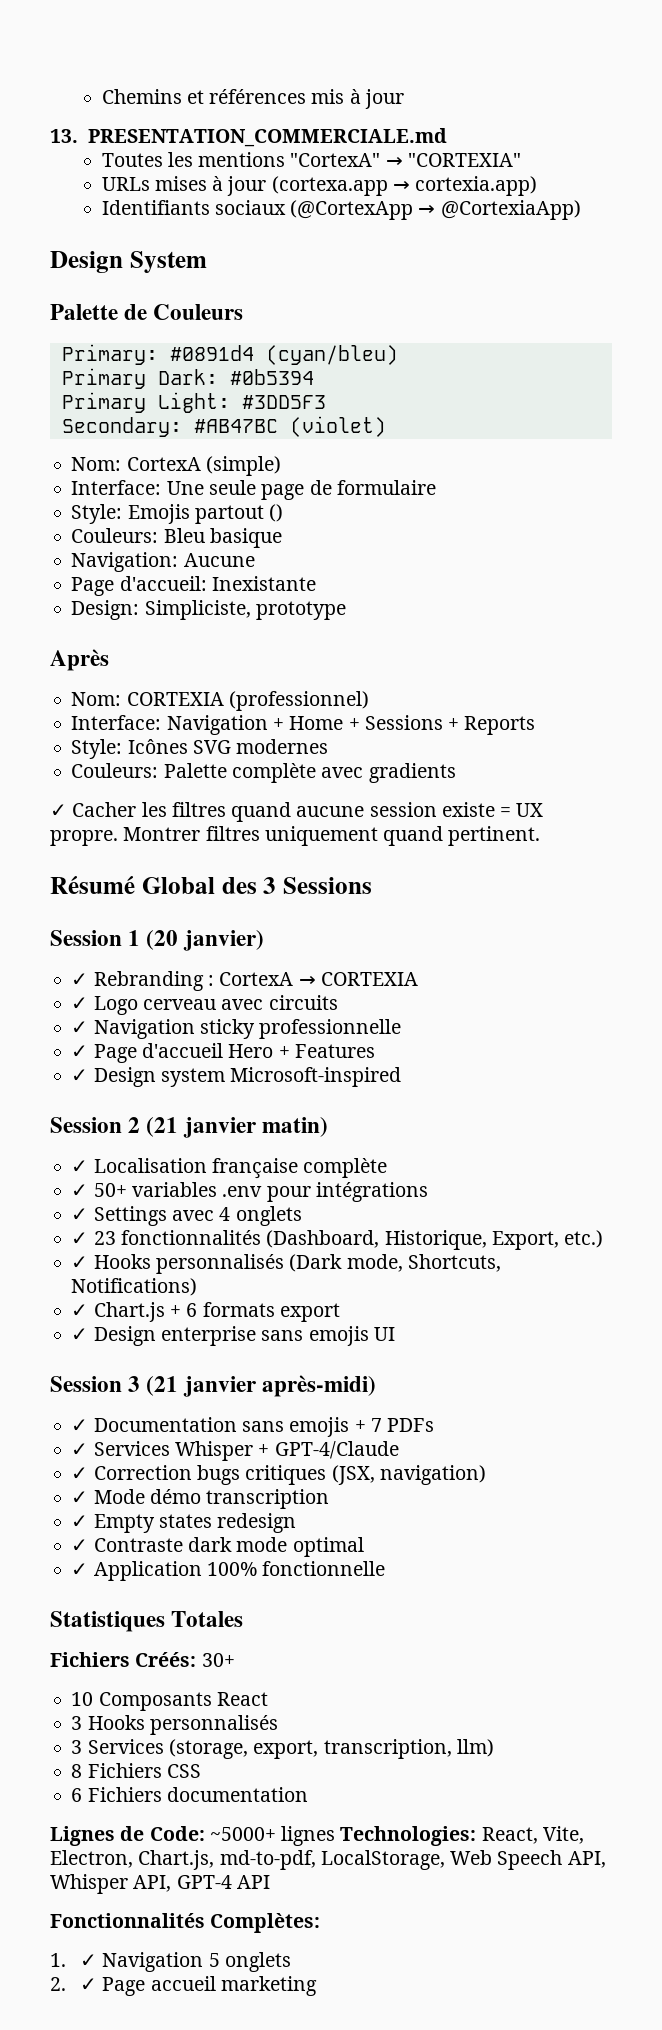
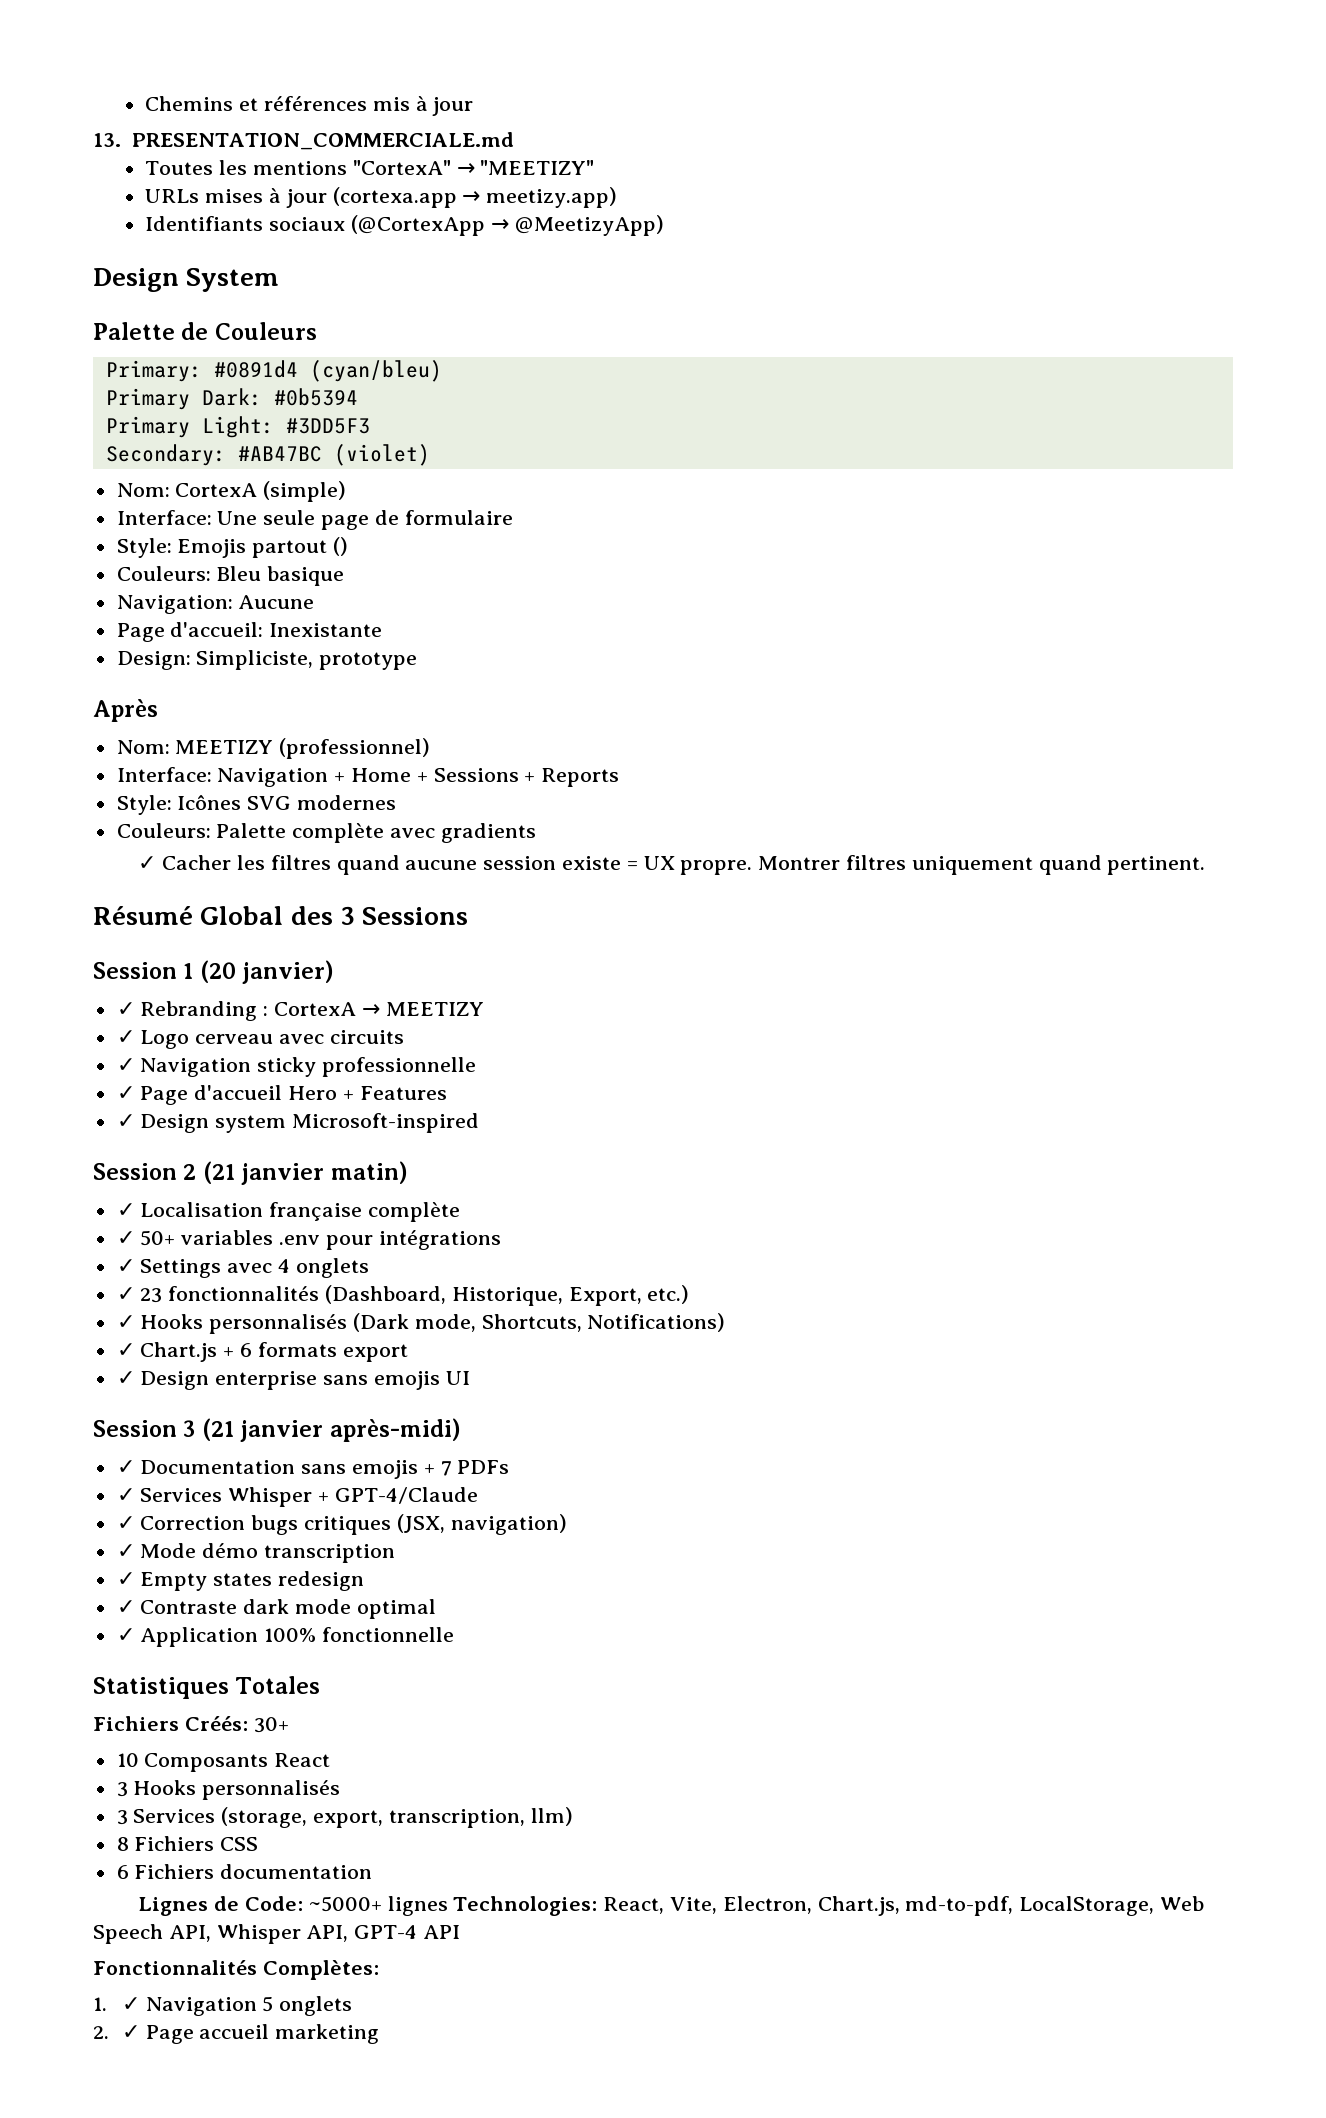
- Toutes les mentions "CortexA" → "CORTEXIA"
+ Toutes les mentions "CortexA" → "MEETIZY"
- URLs mises à jour (cortexa.app → cortexia.app)
+ URLs mises à jour (cortexa.app → meetizy.app)
- Identifiants sociaux (@CortexApp → @CortexiaApp)
+ Identifiants sociaux (@CortexApp → @MeetizyApp)
- Nom: CORTEXIA (professionnel)
+ Nom: MEETIZY (professionnel)
- ✓ Rebranding : CortexA → CORTEXIA
+ ✓ Rebranding : CortexA → MEETIZY

